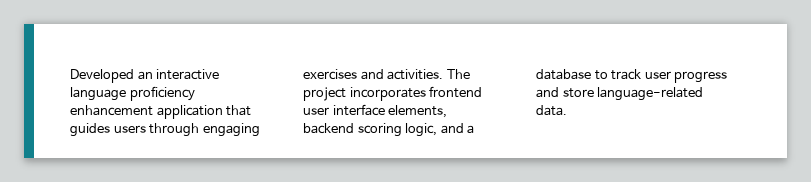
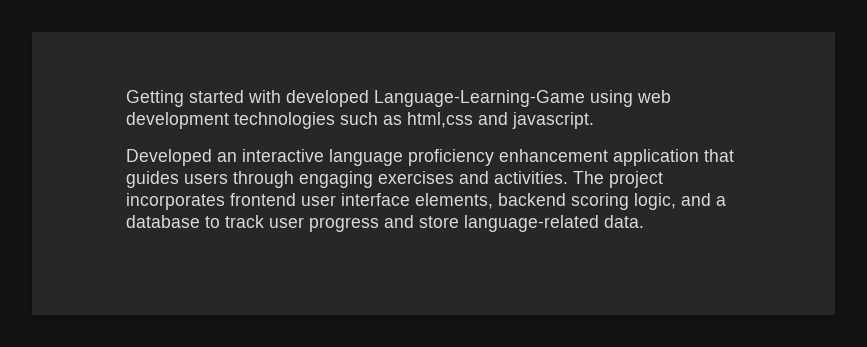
+ Getting started with developed Language-Learning-Game using web development technologies such as html,css and javascript.

